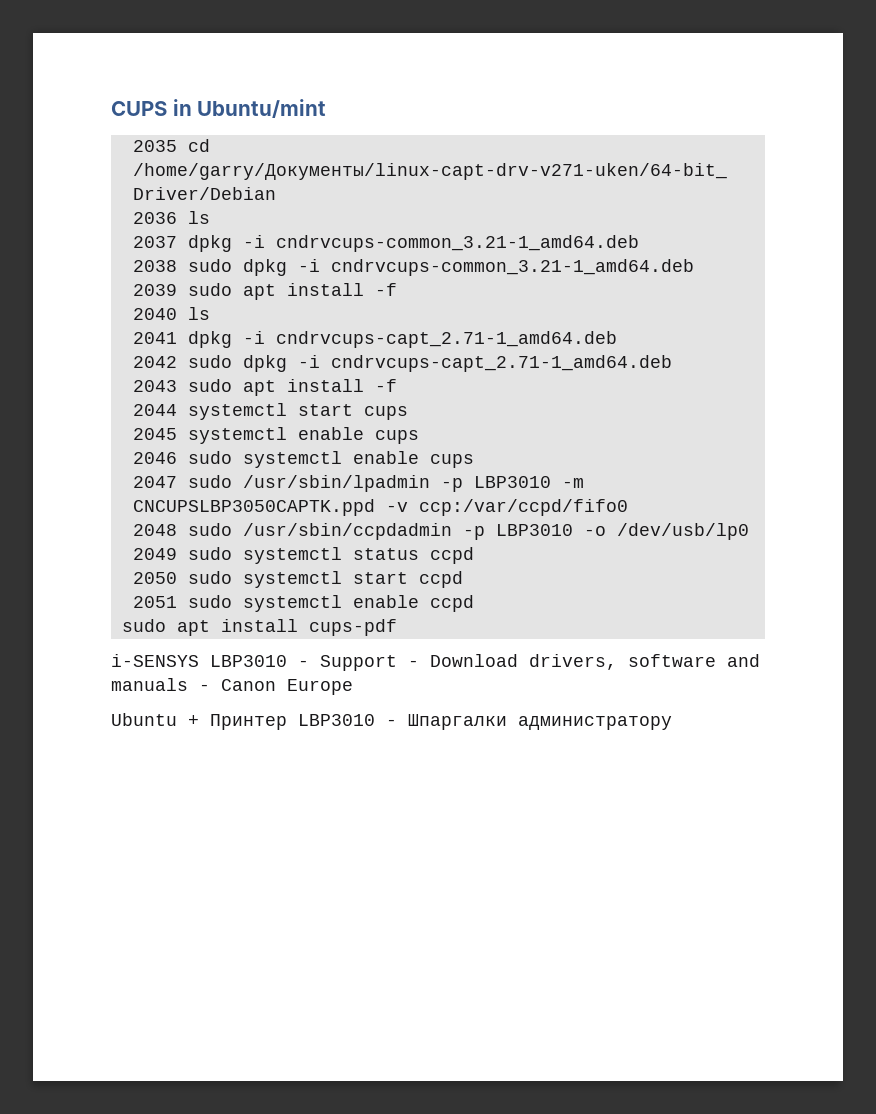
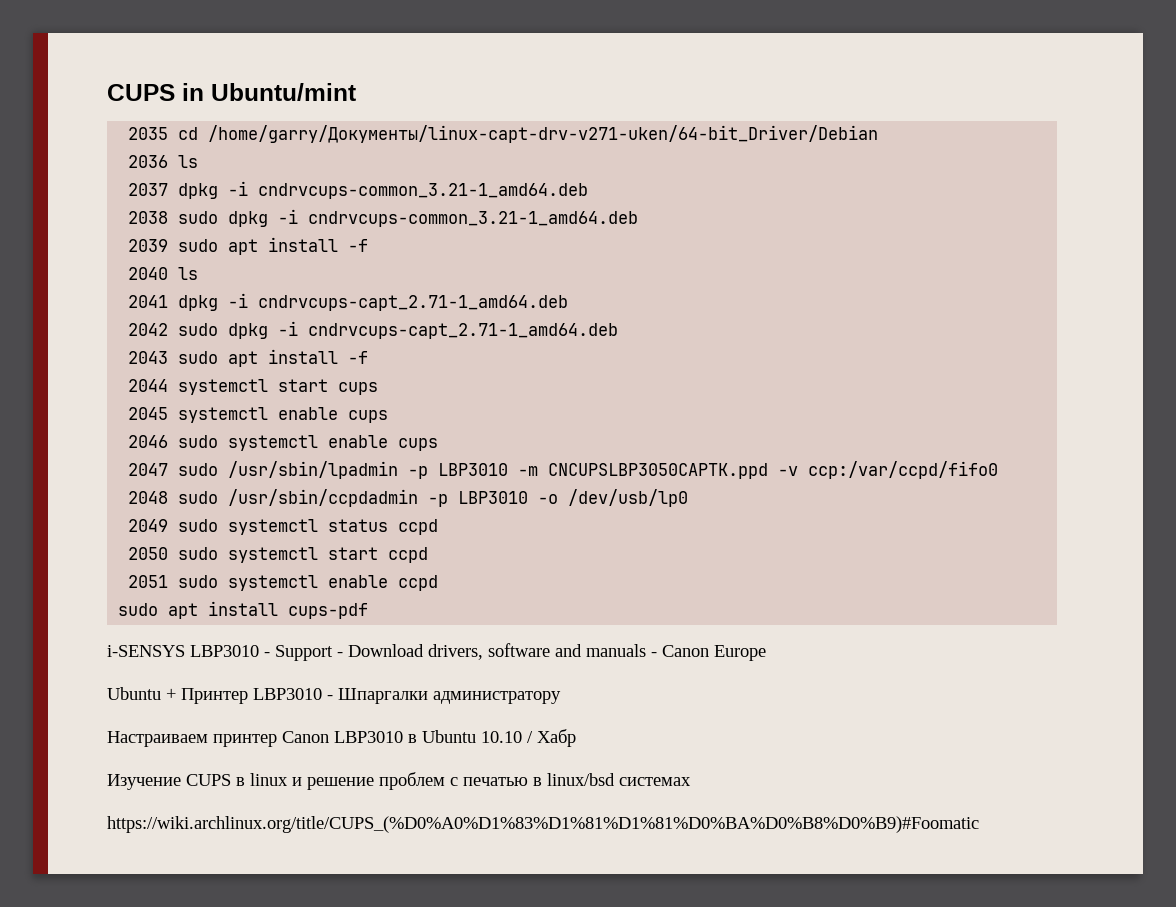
+ Настраиваем принтер Canon LBP3010 в Ubuntu 10.10 / Хабр
+ Изучение CUPS в linux и решение проблем с печатью в linux/bsd системах
+ https://wiki.archlinux.org/title/CUPS_(%D0%A0%D1%83%D1%81%D1%81%D0%BA%D0%B8%D0%B9)#Foomatic

